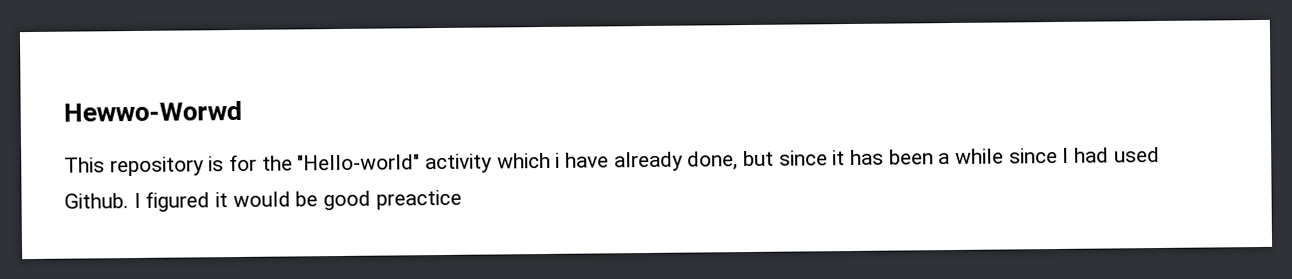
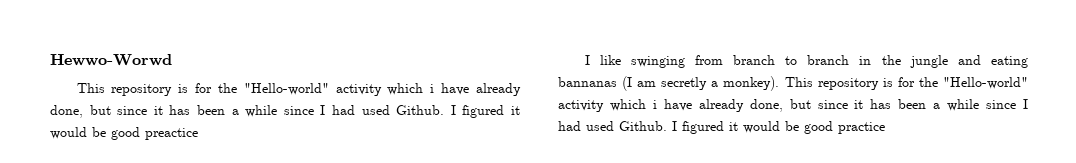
+ I like swinging from branch to branch in the jungle and eating bannanas (I am secretly a monkey). This repository is for the "Hello-world" activity which i have already done, but since it has been a while since I had used Github. I figured it would be good practice

